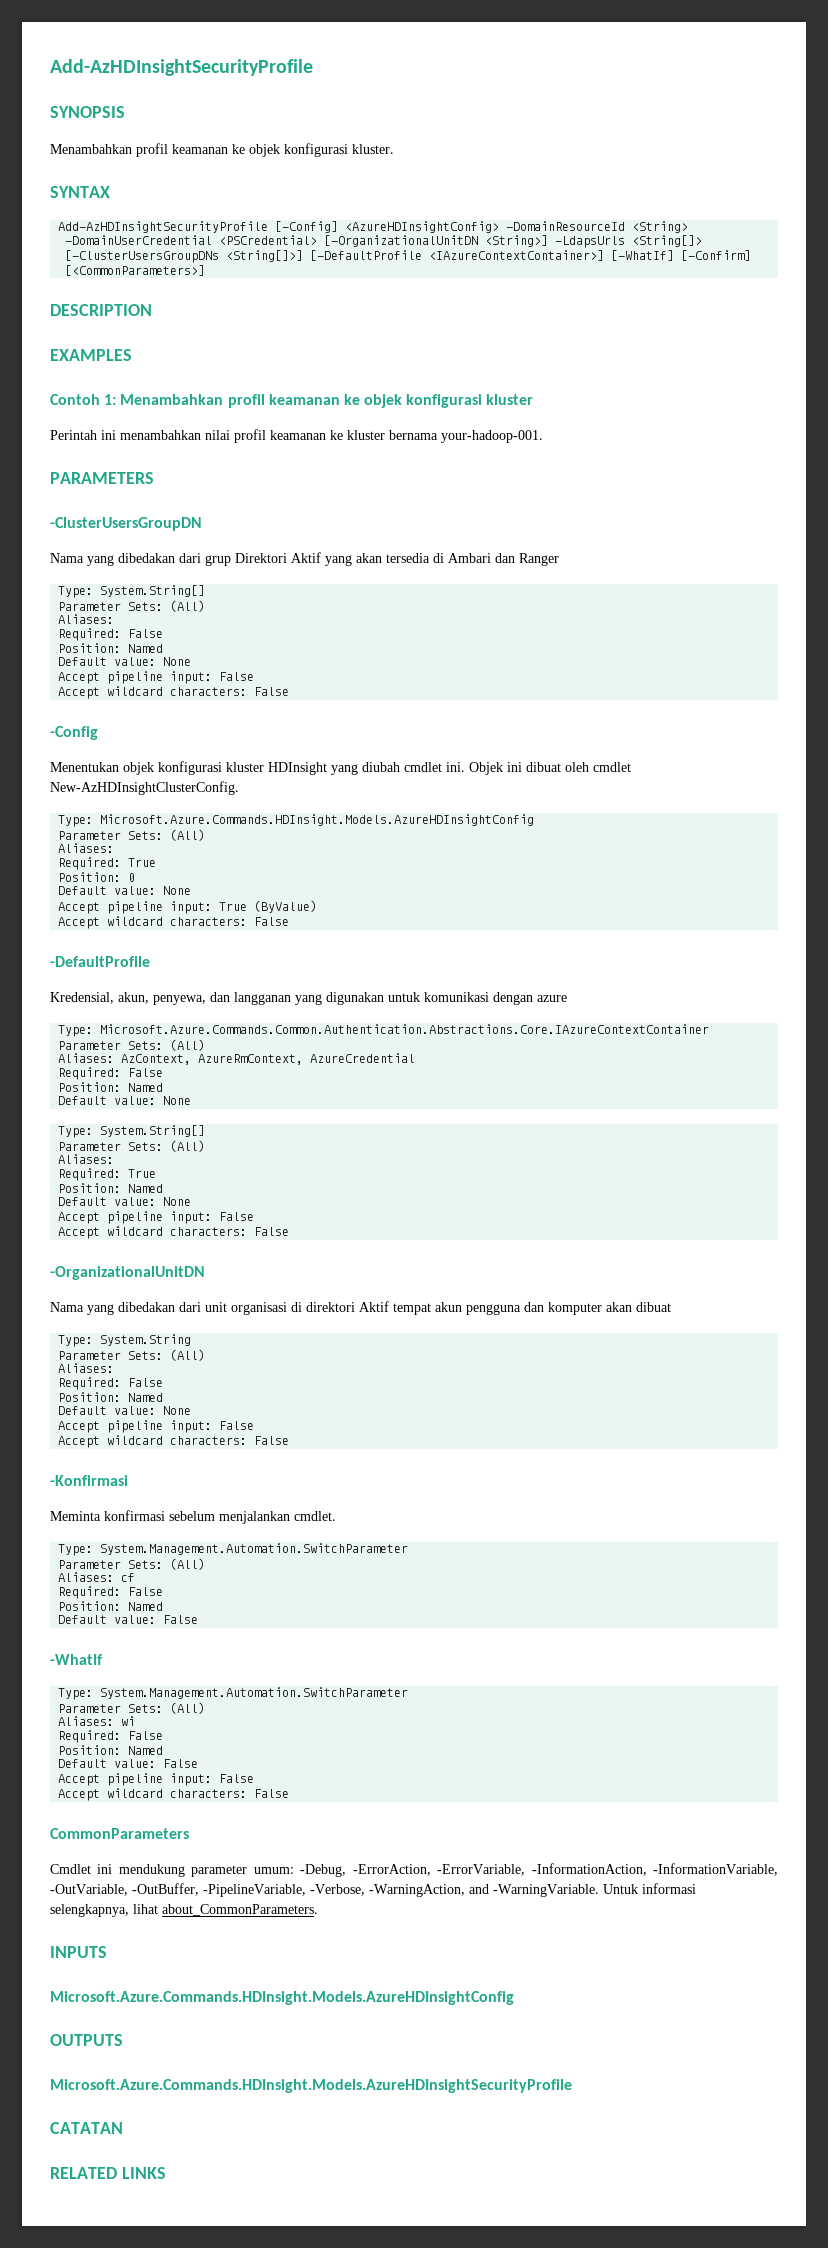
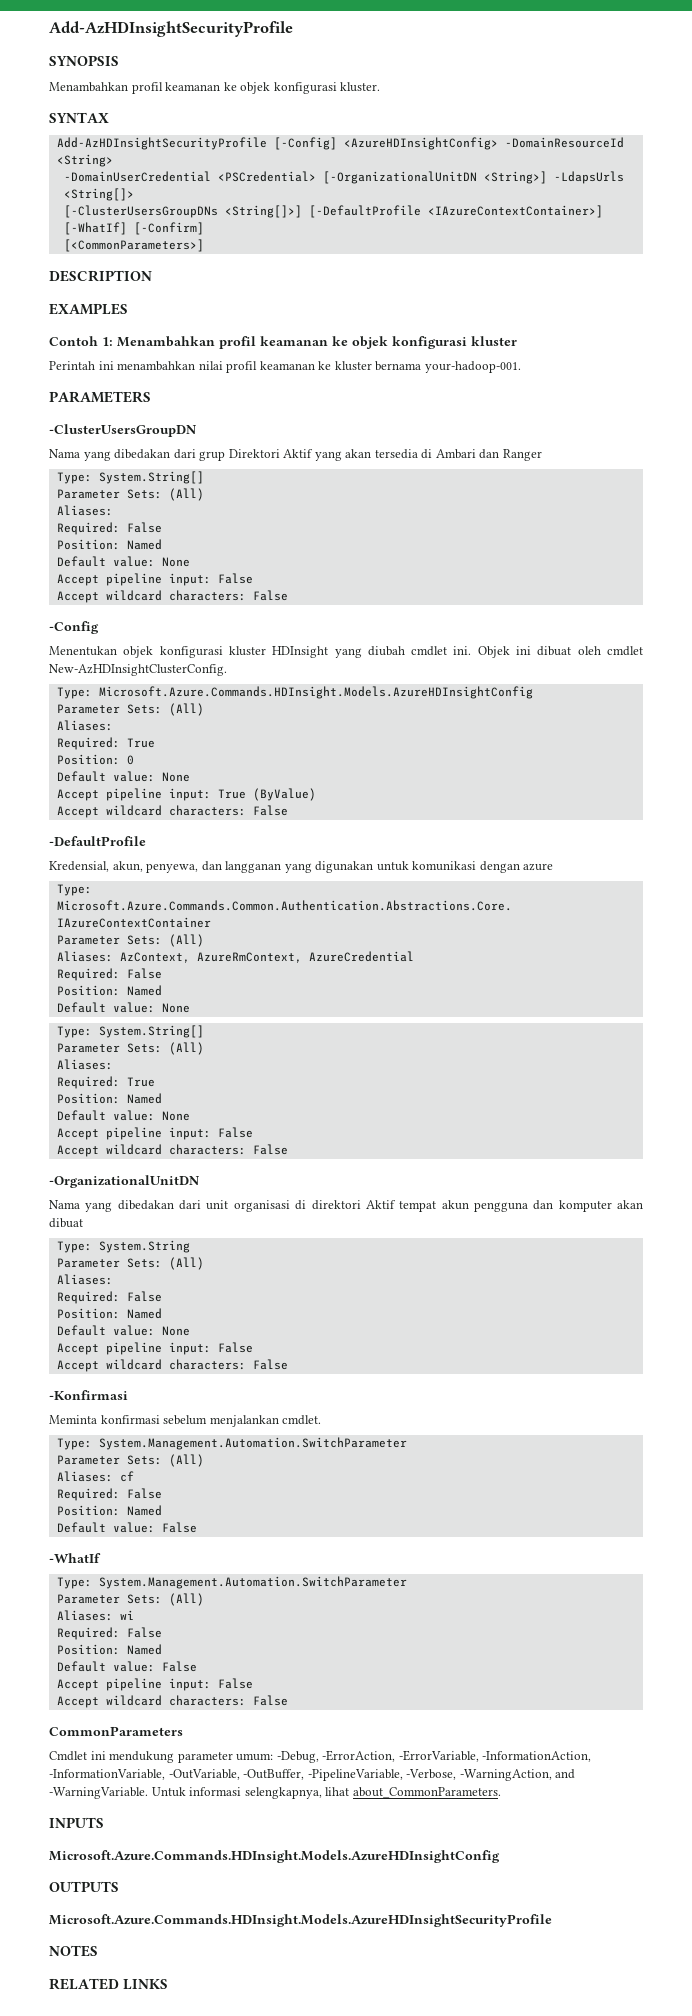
- CATATAN
+ NOTES

